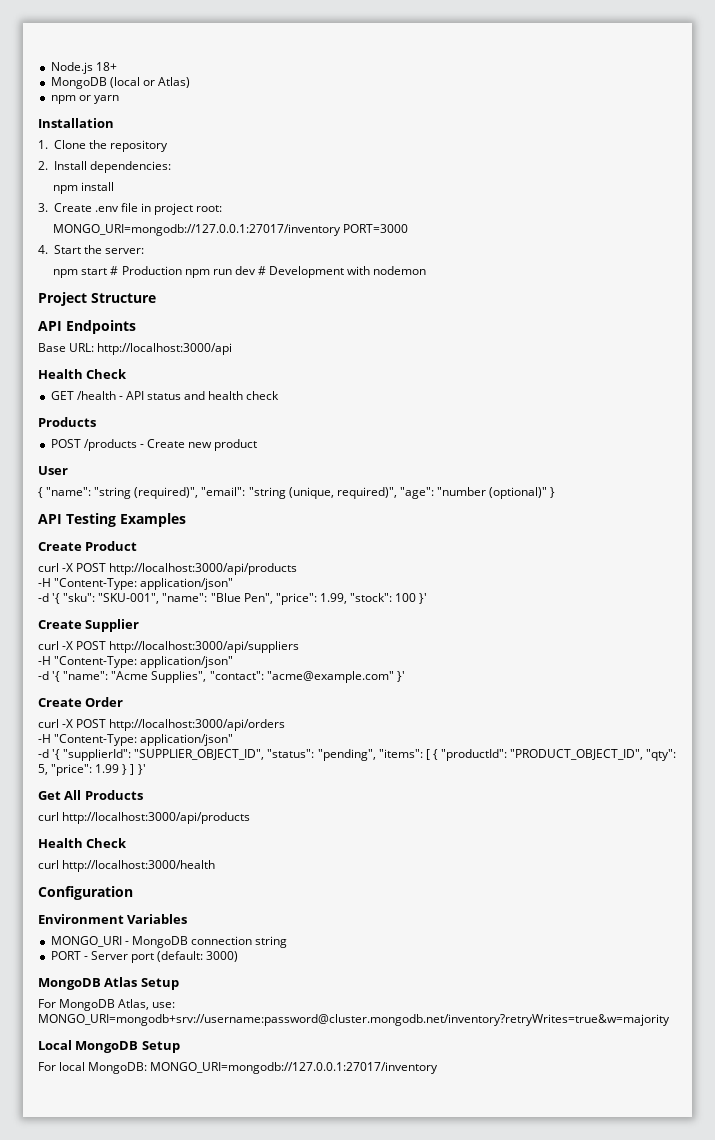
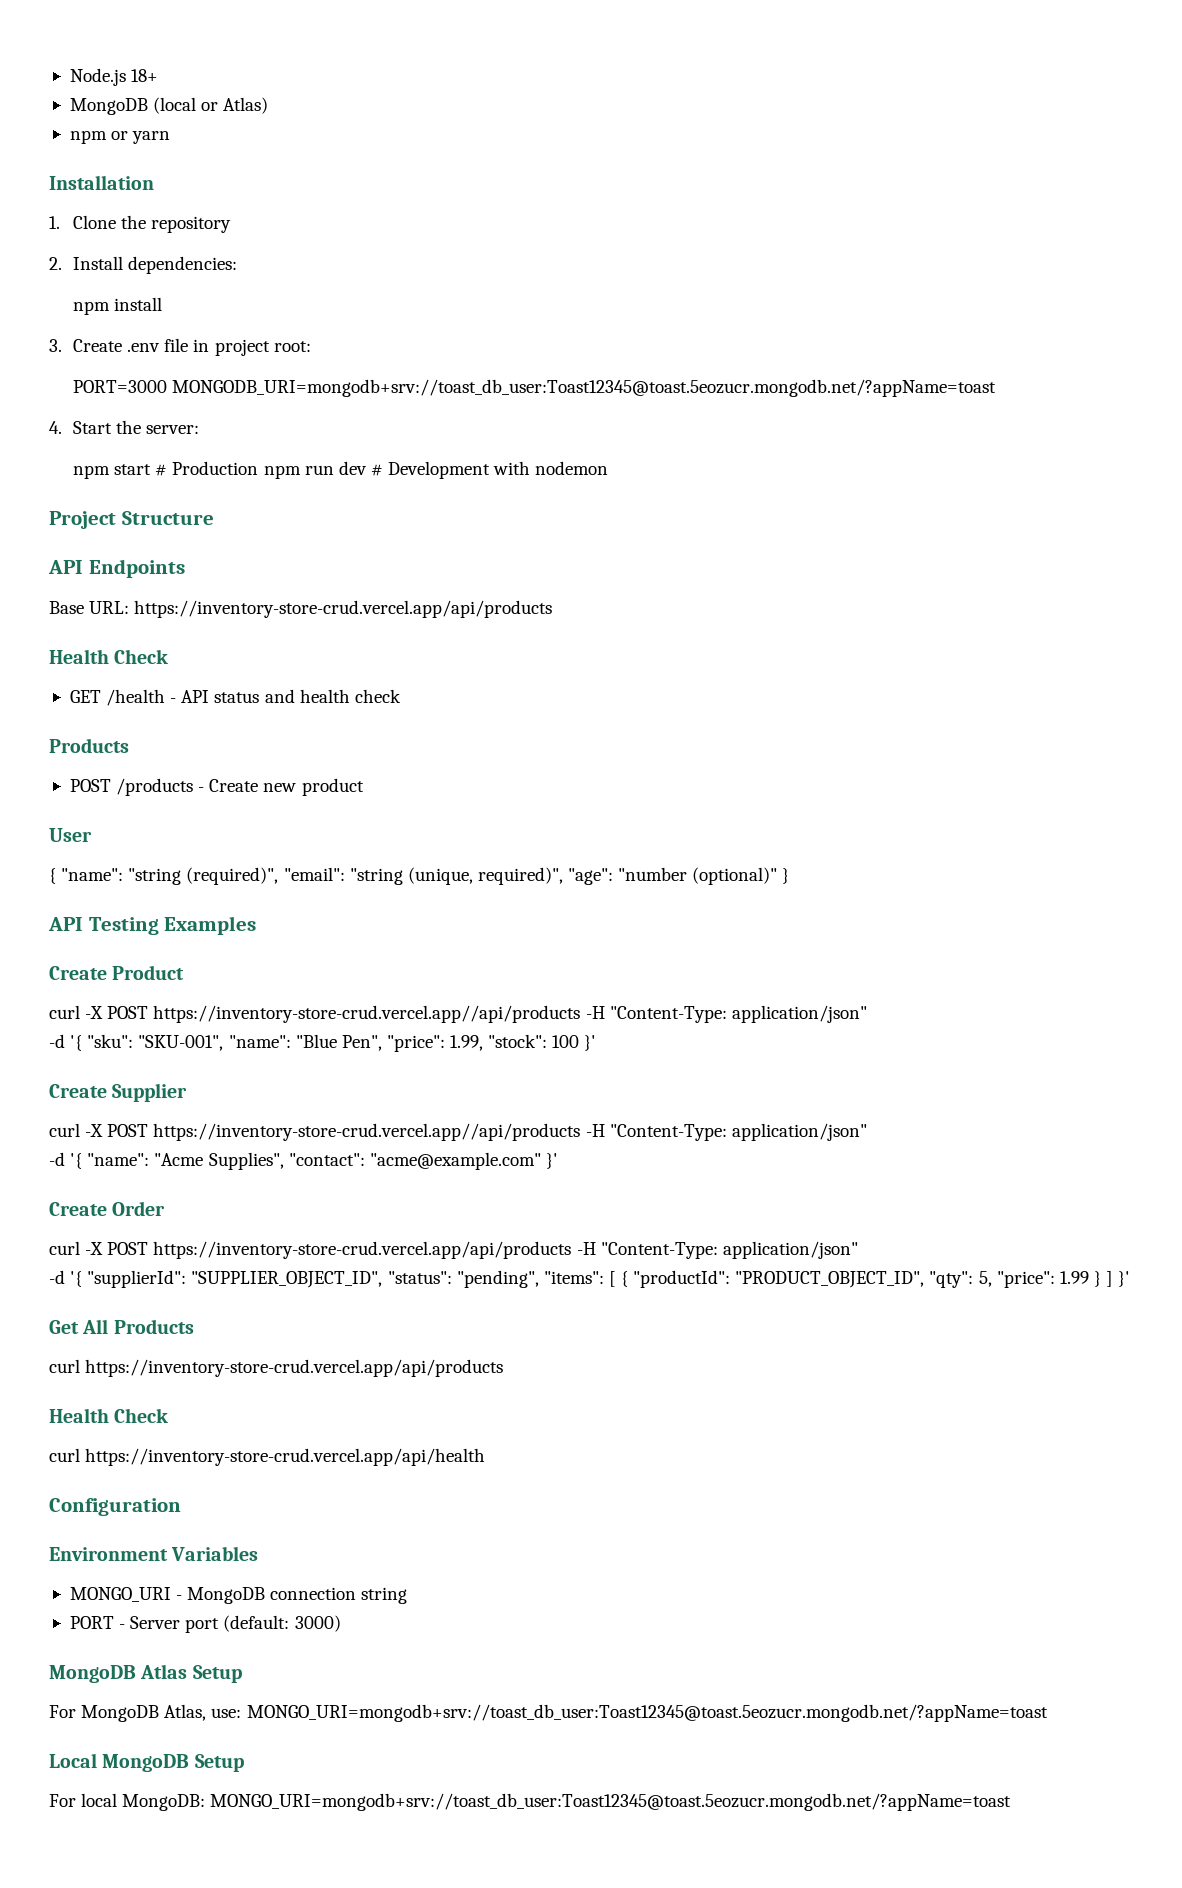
- MONGO_URI=mongodb://127.0.0.1:27017/inventory PORT=3000
+ PORT=3000 MONGODB_URI=mongodb+srv://toast_db_user:Toast12345@toast.5eozucr.mongodb.net/?appName=toast
- Base URL: http://localhost:3000/api
+ Base URL: https://inventory-store-crud.vercel.app/api/products
  Create Product
- curl -X POST http://localhost:3000/api/products
- -H "Content-Type: application/json"
+ curl -X POST https://inventory-store-crud.vercel.app//api/products -H "Content-Type: application/json"
  Create Supplier
- curl -X POST http://localhost:3000/api/suppliers
- -H "Content-Type: application/json"
+ curl -X POST https://inventory-store-crud.vercel.app//api/products -H "Content-Type: application/json"
- curl -X POST http://localhost:3000/api/orders
- -H "Content-Type: application/json"
+ curl -X POST https://inventory-store-crud.vercel.app/api/products -H "Content-Type: application/json"
- curl http://localhost:3000/api/products
+ curl https://inventory-store-crud.vercel.app/api/products
- curl http://localhost:3000/health
+ curl https://inventory-store-crud.vercel.app/api/health
- For MongoDB Atlas, use: MONGO_URI=mongodb+srv://username:password@cluster.mongodb.net/inventory?retryWrites=true&w=majority
+ For MongoDB Atlas, use: MONGO_URI=mongodb+srv://toast_db_user:Toast12345@toast.5eozucr.mongodb.net/?appName=toast
- For local MongoDB: MONGO_URI=mongodb://127.0.0.1:27017/inventory
+ For local MongoDB: MONGO_URI=mongodb+srv://toast_db_user:Toast12345@toast.5eozucr.mongodb.net/?appName=toast

